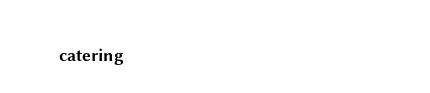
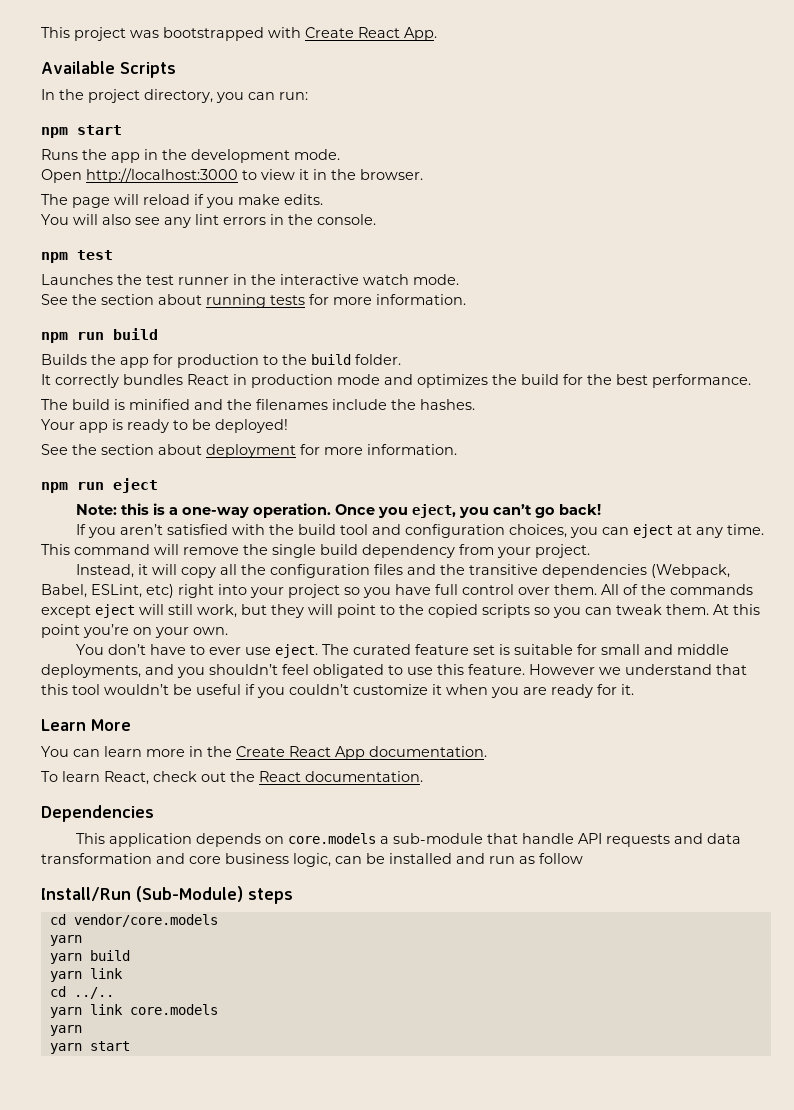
- catering
+ This project was bootstrapped with Create React App.
+ Available Scripts
+ In the project directory, you can run:
+ npm start
+ Runs the app in the development mode.
+ Open http://localhost:3000 to view it in the browser.
+ The page will reload if you make edits.
+ You will also see any lint errors in the console.
+ npm test
+ Launches the test runner in the interactive watch mode.
+ See the section about running tests for more information.
+ npm run build
+ Builds the app for production to the build folder.
+ It correctly bundles React in production mode and optimizes the build for the best performance.
+ The build is minified and the filenames include the hashes.
+ Your app is ready to be deployed!
+ See the section about deployment for more information.
+ npm run eject
+ Note: this is a one-way operation. Once you eject, you can’t go back!
+ If you aren’t satisfied with the build tool and configuration choices, you can eject at any time. This command will remove the single build dependency from your project.
+ Instead, it will copy all the configuration files and the transitive dependencies (Webpack, Babel, ESLint, etc) right into your project so you have full control over them. All of the commands except eject will still work, but they will point to the copied scripts so you can tweak them. At this point you’re on your own.
+ You don’t have to ever use eject. The curated feature set is suitable for small and middle deployments, and you shouldn’t feel obligated to use this feature. However we understand that this tool wouldn’t be useful if you couldn’t customize it when you are ready for it.
+ Learn More
+ You can learn more in the Create React App documentation.
+ To learn React, check out the React documentation.
+ Dependencies
+ This application depends on core.models a sub-module that handle API requests and data transformation and core business logic, can be installed and run as follow
+ Install/Run (Sub-Module) steps
+ cd vendor/core.models
+ yarn
+ yarn build
+ yarn link
+ cd ../..
+ yarn link core.models
+ yarn
+ yarn start

